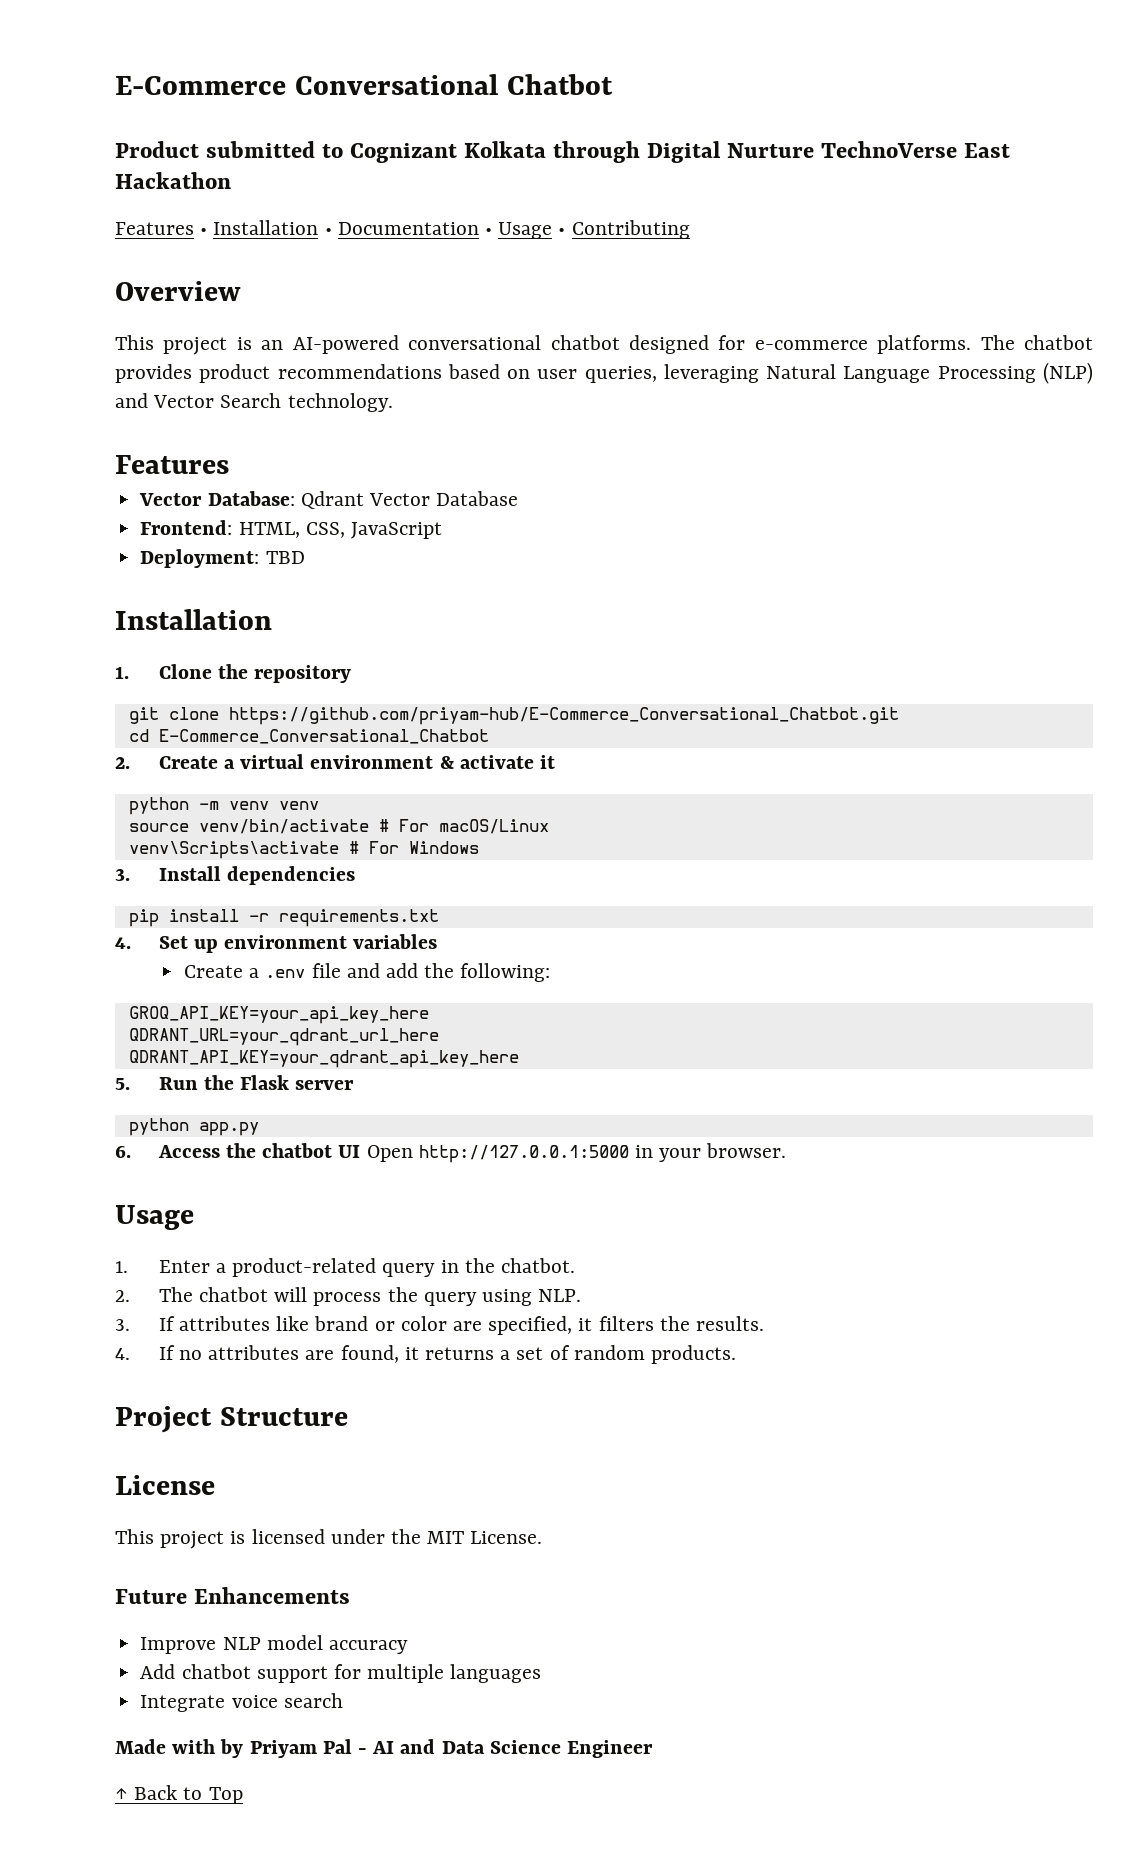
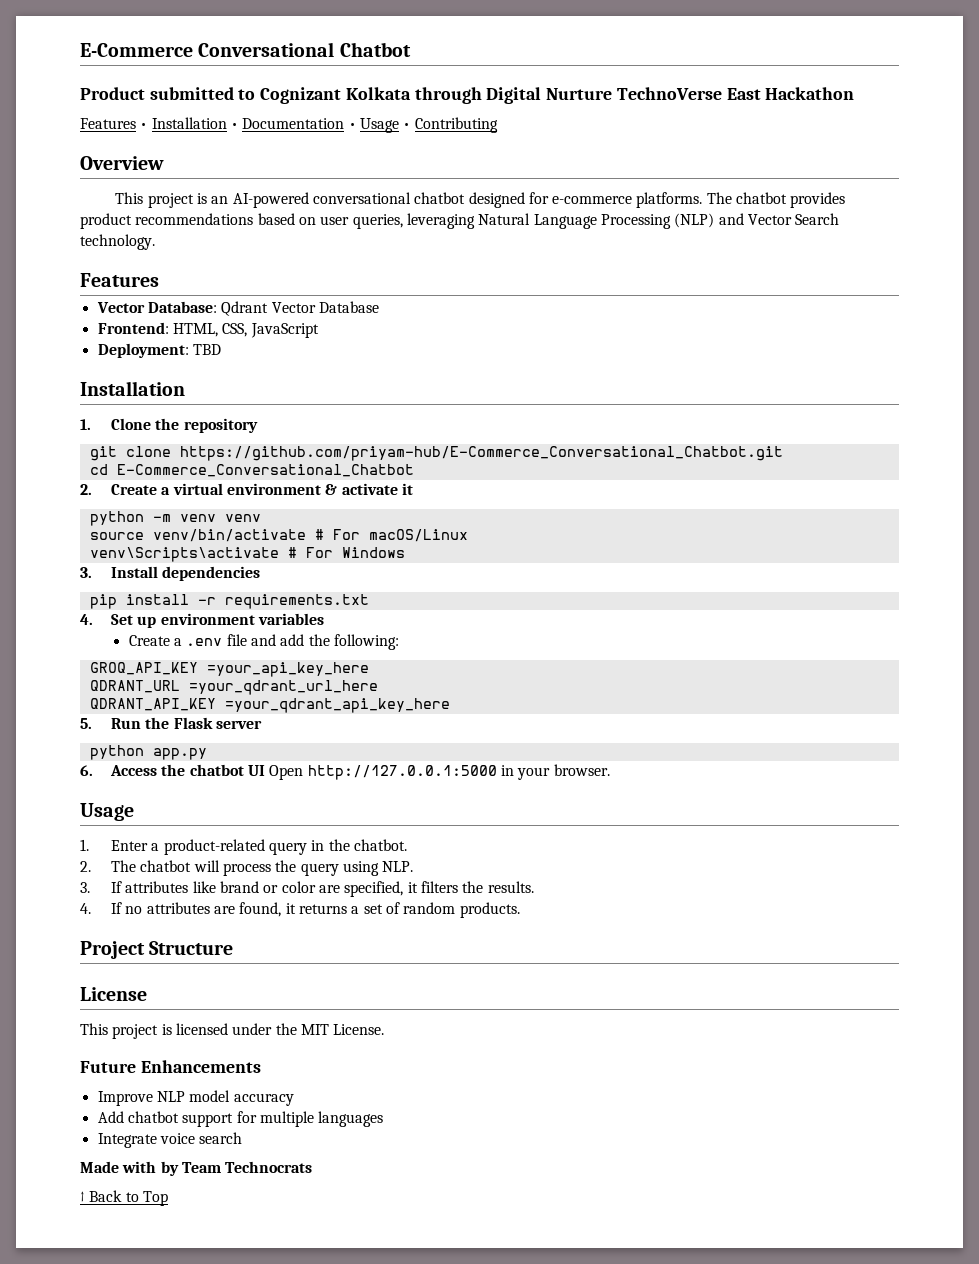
- GROQ_API_KEY=your_api_key_here
- QDRANT_URL=your_qdrant_url_here
- QDRANT_API_KEY=your_qdrant_api_key_here
+ GROQ_API_KEY =your_api_key_here
+ QDRANT_URL =your_qdrant_url_here
+ QDRANT_API_KEY =your_qdrant_api_key_here
- Made with by Priyam Pal - AI and Data Science Engineer
+ Made with by Team Technocrats

